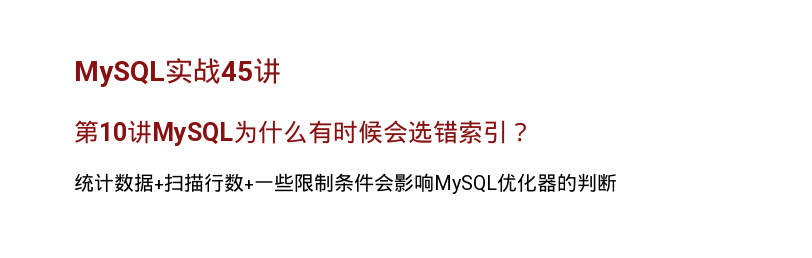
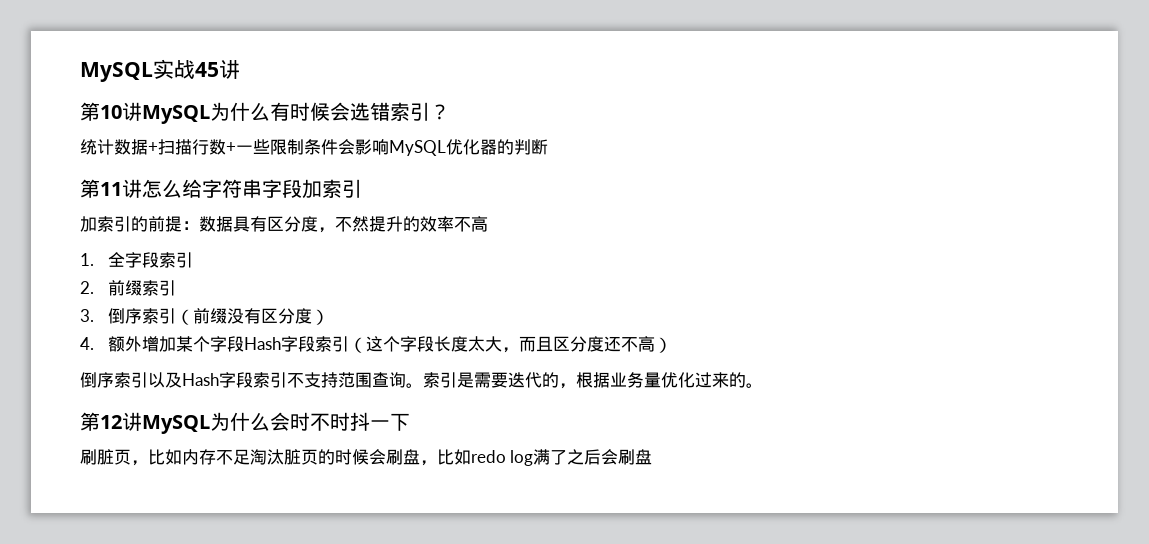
+ 第11讲怎么给字符串字段加索引
+ 加索引的前提：数据具有区分度，不然提升的效率不高
+ 1.全字段索引
+ 2.前缀索引
+ 3.倒序索引（前缀没有区分度）
+ 4.额外增加某个字段Hash字段索引（这个字段长度太大，而且区分度还不高）
+ 倒序索引以及Hash字段索引不支持范围查询。索引是需要迭代的，根据业务量优化过来的。
+ 第12讲MySQL为什么会时不时抖一下
+ 刷脏页，比如内存不足淘汰脏页的时候会刷盘，比如redo log满了之后会刷盘

